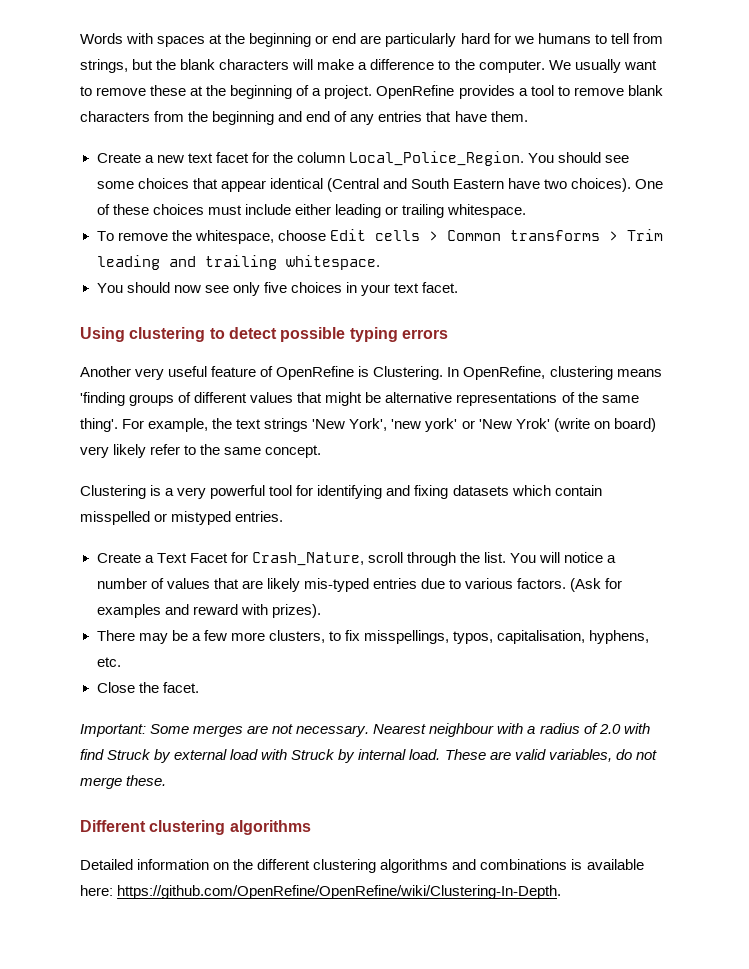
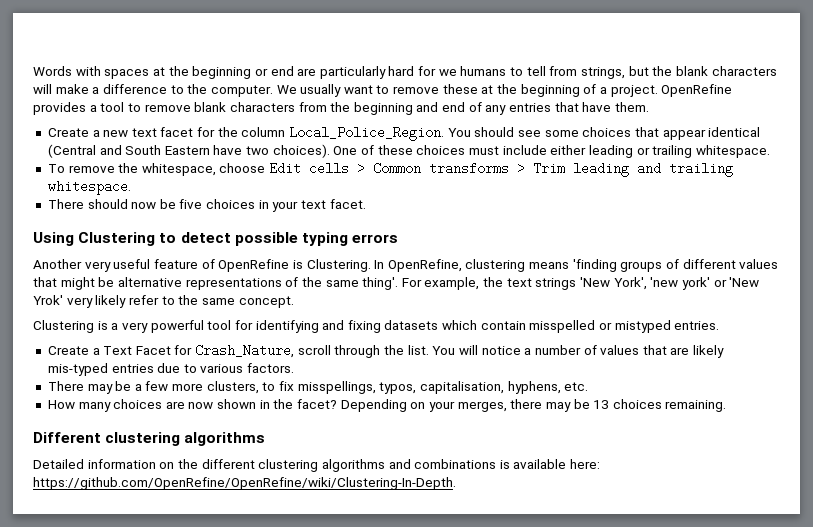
- You should now see only five choices in your text facet.
+ There should now be five choices in your text facet.
- Using clustering to detect possible typing errors
+ Using Clustering to detect possible typing errors
- For example, the text strings 'New York', 'new york' or 'New Yrok' (write on board) very likely refer to the same concept.
+ For example, the text strings 'New York', 'new york' or 'New Yrok' very likely refer to the same concept.
- (Ask for examples and reward with prizes).
- Close the facet.
- Important: Some merges are not necessary. Nearest neighbour with a radius of 2.0 with find Struck by external load with Struck by internal load. These are valid variables, do not merge these.
+ How many choices are now shown in the facet? Depending on your merges, there may be 13 choices remaining.

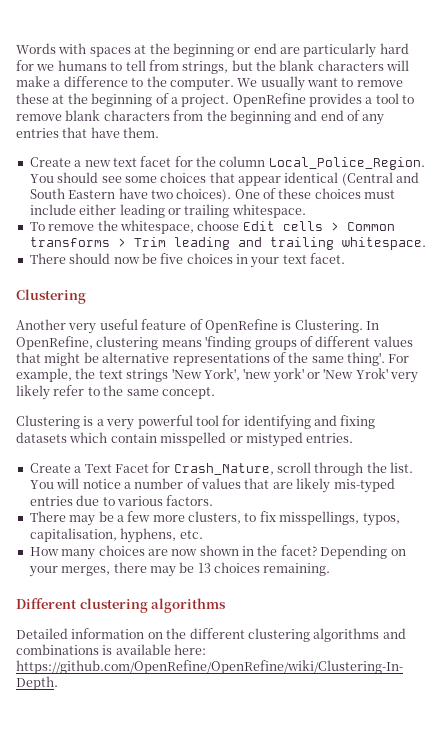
  There should now be five choices in your text facet.
- Using Clustering to detect possible typing errors
+ Clustering

